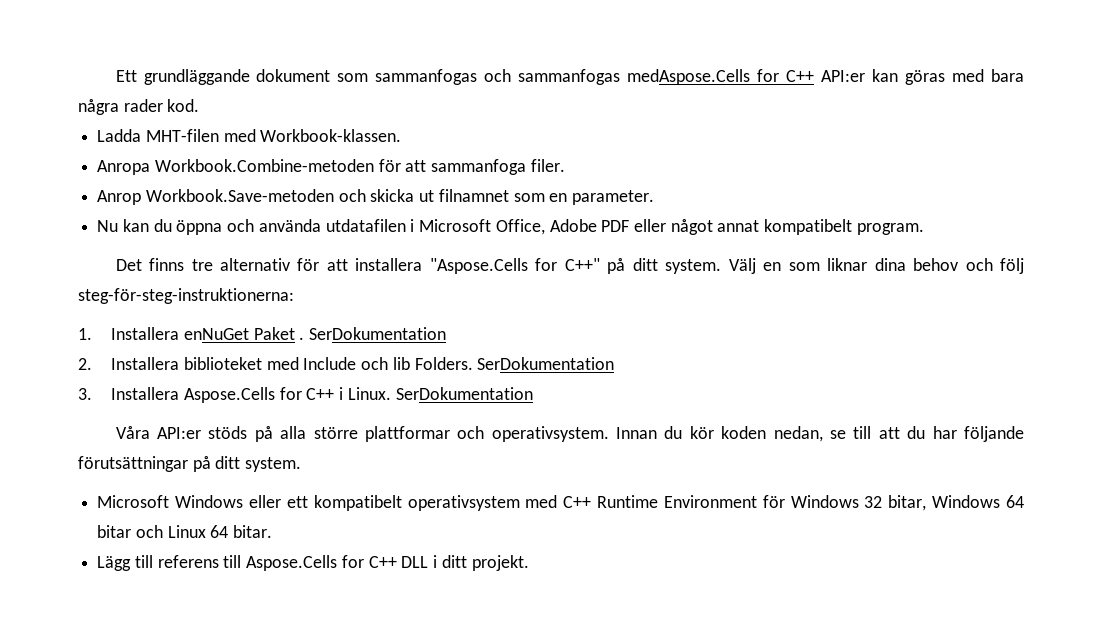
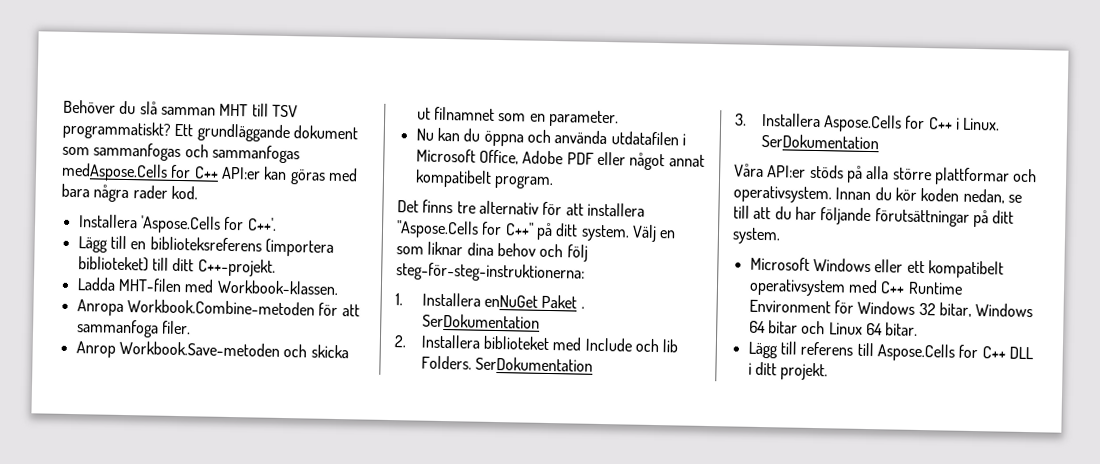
+ Behöver du slå samman MHT till TSV programmatiskt?
+ Installera 'Aspose.Cells for C++'.
+ Lägg till en biblioteksreferens (importera biblioteket) till ditt C++-projekt.

